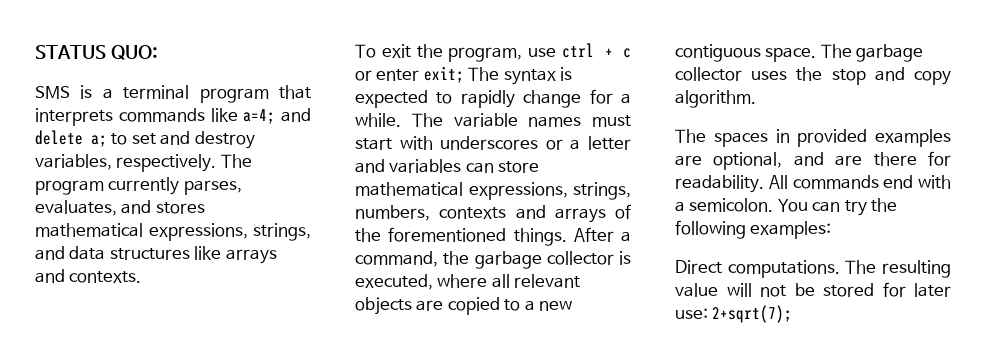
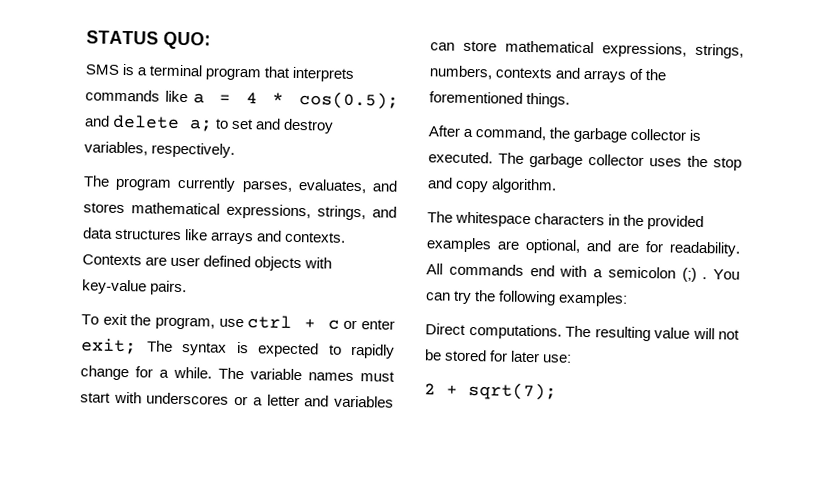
- SMS is a terminal program that interprets commands like a=4; and delete a; to set and destroy variables, respectively. The program currently parses, evaluates, and stores mathematical expressions, strings, and data structures like arrays and contexts.
+ SMS is a terminal program that interprets commands like a = 4 * cos(0.5); and delete a; to set and destroy variables, respectively.
+ The program currently parses, evaluates, and stores mathematical expressions, strings, and data structures like arrays and contexts. Contexts are user defined objects with key-value pairs.
- The variable names must start with underscores or a letter and variables can store mathematical expressions, strings, numbers, contexts and arrays of the forementioned things. After a command, the garbage collector is executed, where all relevant objects are copied to a new contiguous space.
+ The variable names must start with underscores or a letter and variables can store mathematical expressions, strings, numbers, contexts and arrays of the forementioned things.
+ After a command, the garbage collector is executed.
- The spaces in provided examples are optional, and are there for readability.
+ The whitespace characters in the provided examples are optional, and are for readability.
- All commands end with a semicolon.
+ All commands end with a semicolon (;) .
- The resulting value will not be stored for later use: 2+sqrt(7);
+ The resulting value will not be stored for later use:
+ 2 + sqrt(7);

